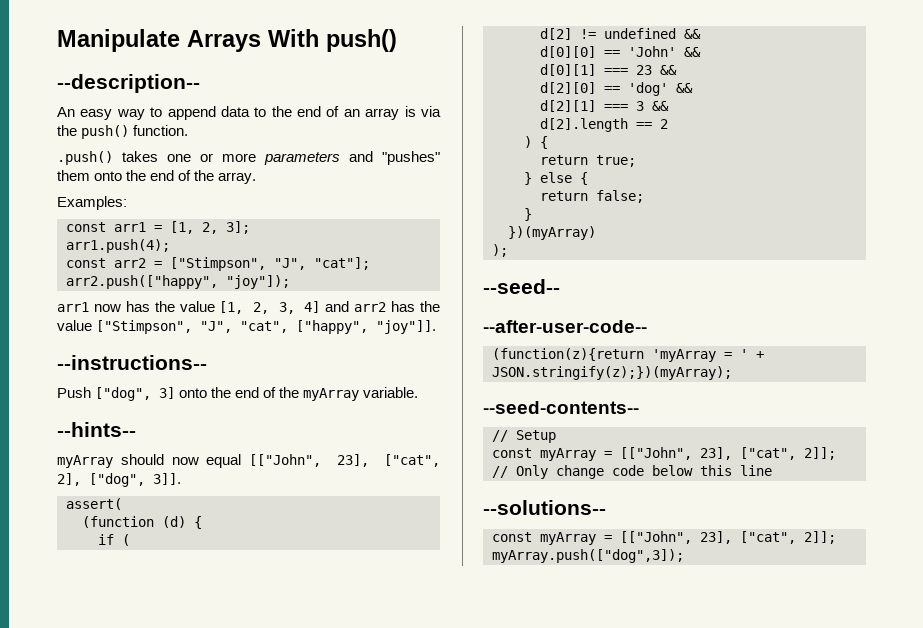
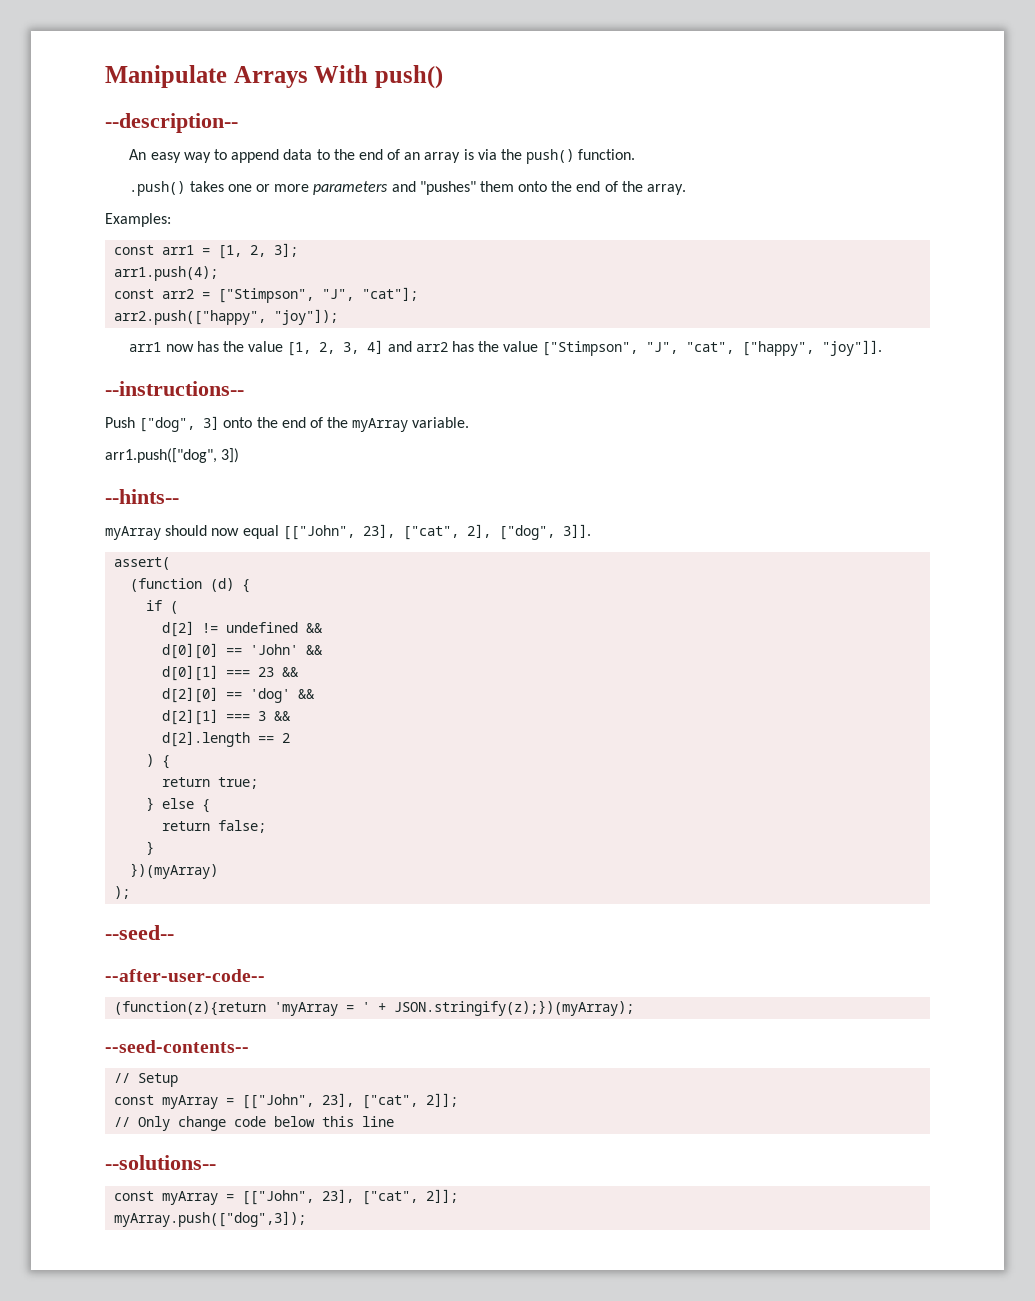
+ arr1.push(["dog", 3])

